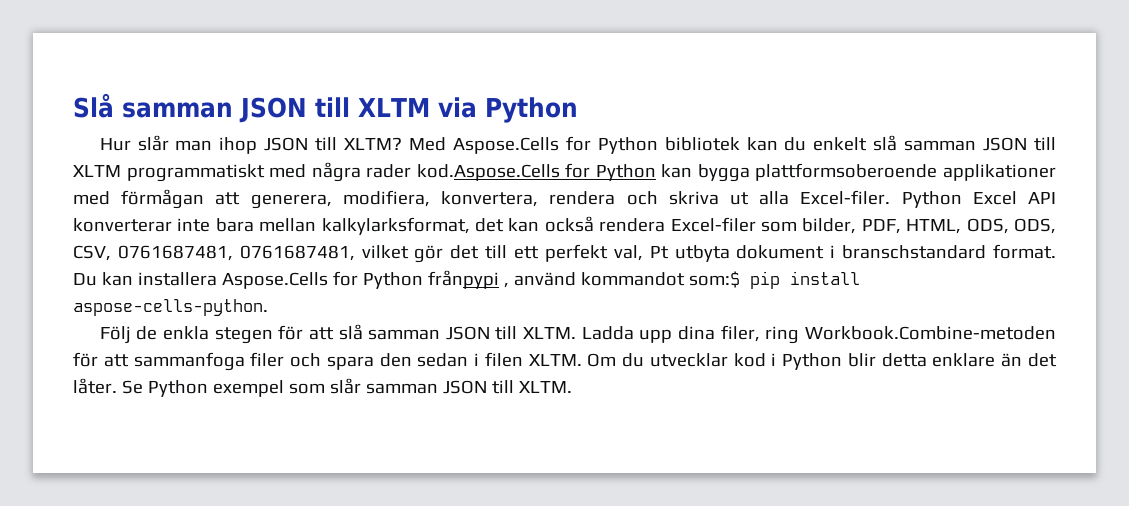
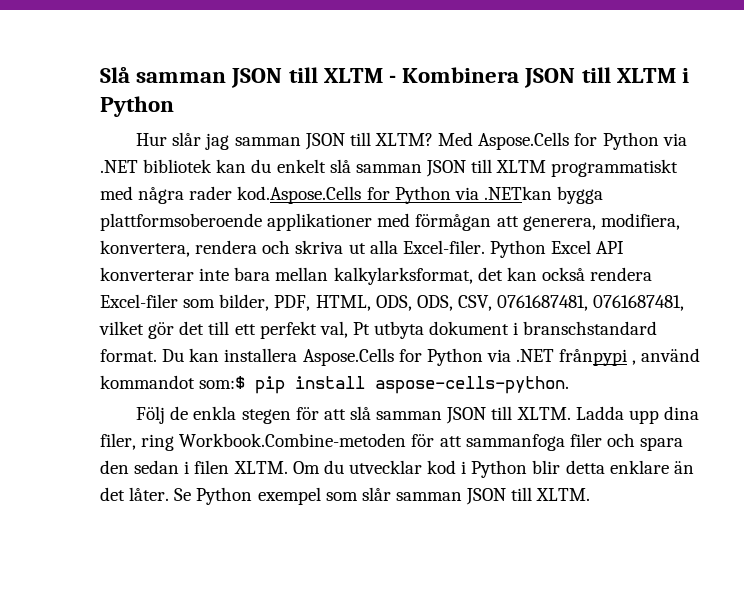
- Slå samman JSON till XLTM via Python
+ Slå samman JSON till XLTM - Kombinera JSON till XLTM i Python
- Hur slår man ihop JSON till XLTM?
+ Hur slår jag samman JSON till XLTM?
- Med Aspose.Cells for Python bibliotek kan du enkelt slå samman JSON till XLTM programmatiskt med några rader kod.Aspose.Cells for Python kan bygga plattformsoberoende applikationer med förmågan att generera, modifiera, konvertera, rendera och skriva ut alla Excel-filer.
+ Med Aspose.Cells for Python via .NET bibliotek kan du enkelt slå samman JSON till XLTM programmatiskt med några rader kod.Aspose.Cells for Python via .NETkan bygga plattformsoberoende applikationer med förmågan att generera, modifiera, konvertera, rendera och skriva ut alla Excel-filer.
- Du kan installera Aspose.Cells for Python frånpypi , använd kommandot som:$ pip install aspose-cells-python.
+ Du kan installera Aspose.Cells for Python via .NET frånpypi , använd kommandot som:$ pip install aspose-cells-python.

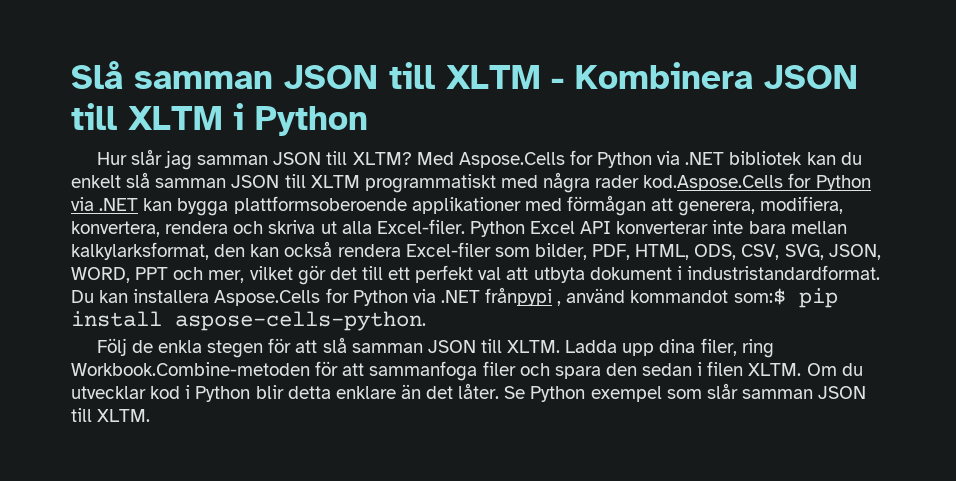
- Med Aspose.Cells for Python via .NET bibliotek kan du enkelt slå samman JSON till XLTM programmatiskt med några rader kod.Aspose.Cells for Python via .NETkan bygga plattformsoberoende applikationer med förmågan att generera, modifiera, konvertera, rendera och skriva ut alla Excel-filer.
+ Med Aspose.Cells for Python via .NET bibliotek kan du enkelt slå samman JSON till XLTM programmatiskt med några rader kod.Aspose.Cells for Python via .NET kan bygga plattformsoberoende applikationer med förmågan att generera, modifiera, konvertera, rendera och skriva ut alla Excel-filer.
- Python Excel API konverterar inte bara mellan kalkylarksformat, det kan också rendera Excel-filer som bilder, PDF, HTML, ODS, ODS, CSV, 0761687481, 0761687481, vilket gör det till ett perfekt val, Pt utbyta dokument i branschstandard format.
+ Python Excel API konverterar inte bara mellan kalkylarksformat, den kan också rendera Excel-filer som bilder, PDF, HTML, ODS, CSV, SVG, JSON, WORD, PPT och mer, vilket gör det till ett perfekt val att utbyta dokument i industristandardformat.

